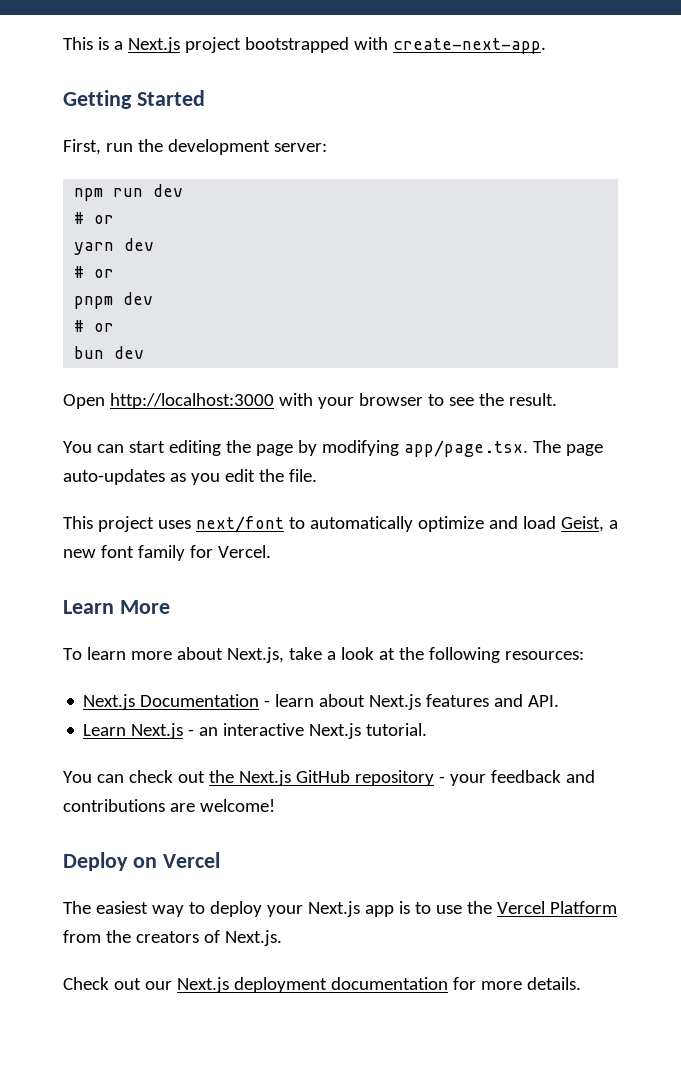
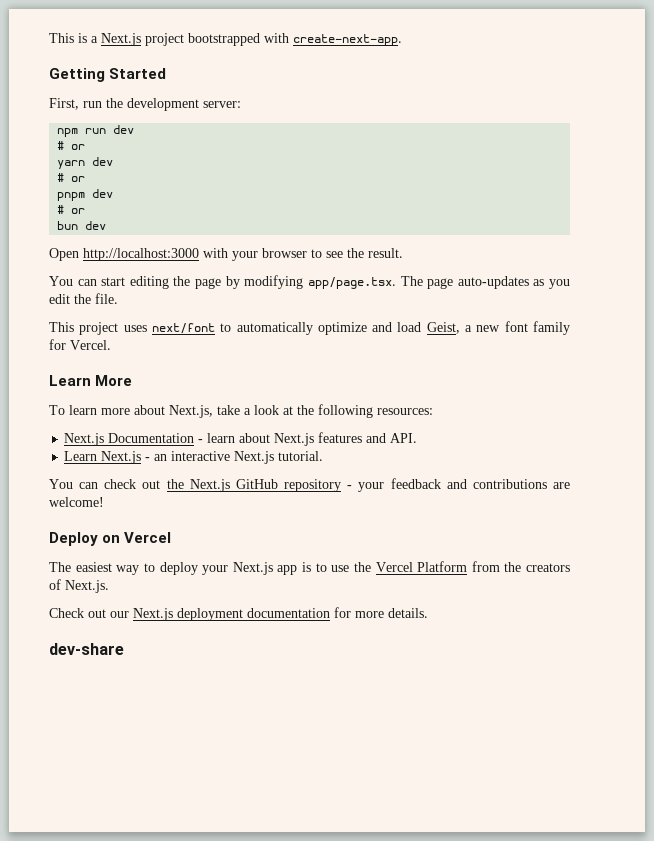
+ dev-share

